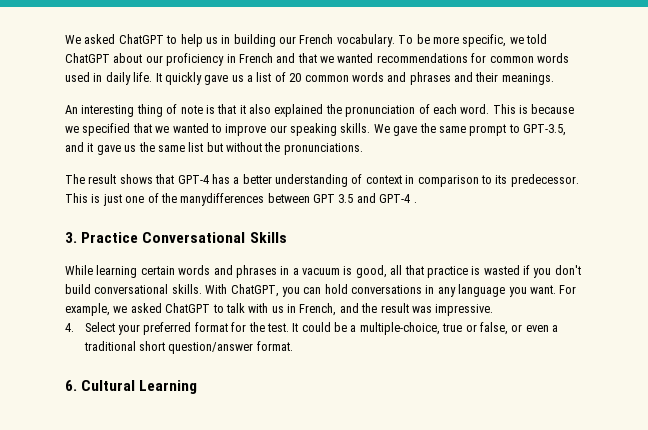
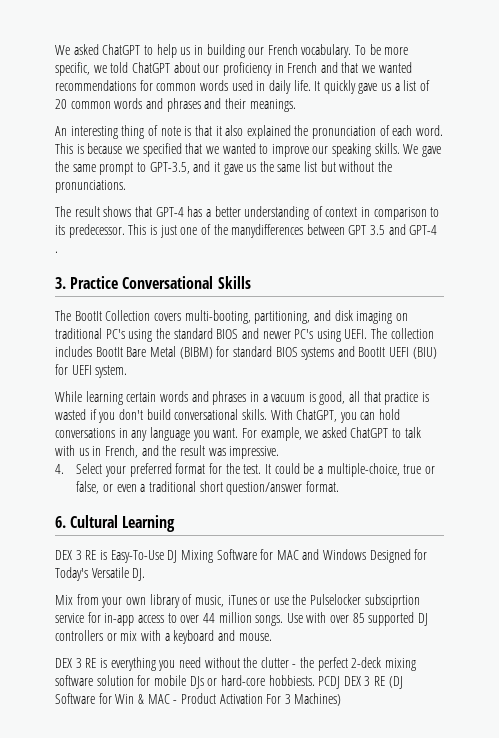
+ The BootIt Collection covers multi-booting, partitioning, and disk imaging on traditional PC's using the standard BIOS and newer PC's using UEFI. The collection includes BootIt Bare Metal (BIBM) for standard BIOS systems and BootIt UEFI (BIU) for UEFI system.
+ DEX 3 RE is Easy-To-Use DJ Mixing Software for MAC and Windows Designed for Today's Versatile DJ.
+ Mix from your own library of music, iTunes or use the Pulselocker subsciprtion service for in-app access to over 44 million songs. Use with over 85 supported DJ controllers or mix with a keyboard and mouse.
+ DEX 3 RE is everything you need without the clutter - the perfect 2-deck mixing software solution for mobile DJs or hard-core hobbiests. PCDJ DEX 3 RE (DJ Software for Win & MAC - Product Activation For 3 Machines)

